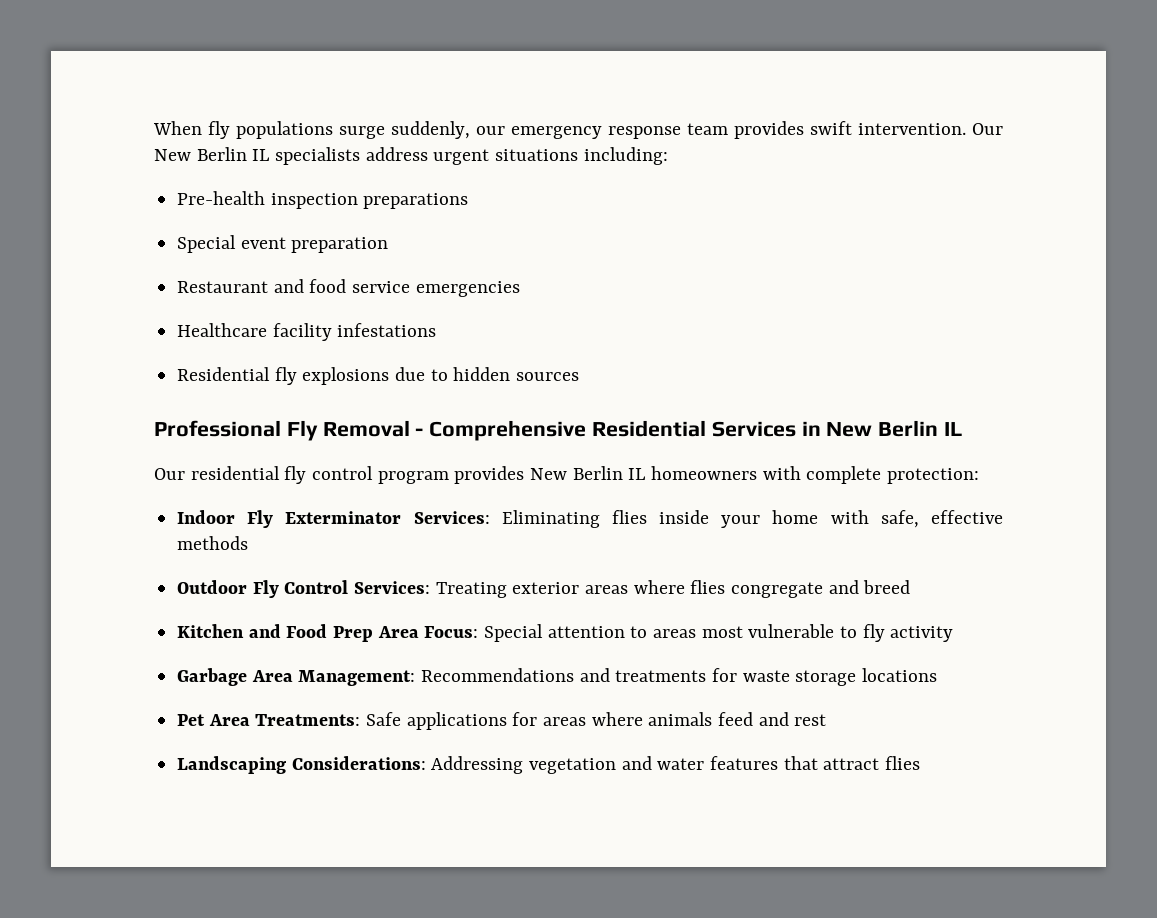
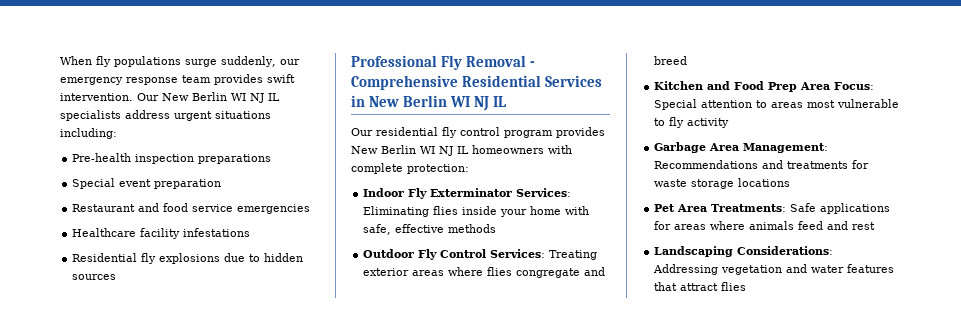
- Our New Berlin IL specialists address urgent situations including:
+ Our New Berlin WI NJ IL specialists address urgent situations including:
- Professional Fly Removal - Comprehensive Residential Services in New Berlin IL
+ Professional Fly Removal - Comprehensive Residential Services in New Berlin WI NJ IL
- Our residential fly control program provides New Berlin IL homeowners with complete protection:
+ Our residential fly control program provides New Berlin WI NJ IL homeowners with complete protection:

